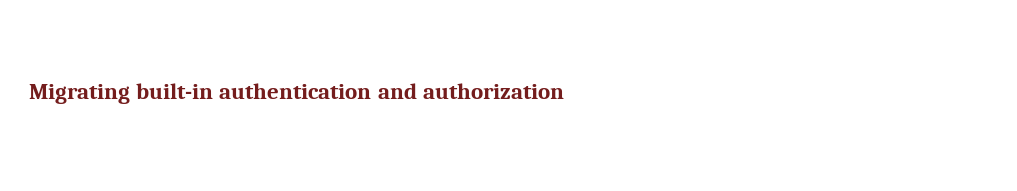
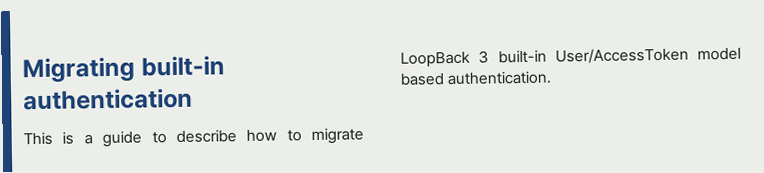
- Migrating built-in authentication and authorization
+ Migrating built-in authentication
+ This is a guide to describe how to migrate LoopBack 3 built-in User/AccessToken model based authentication.

